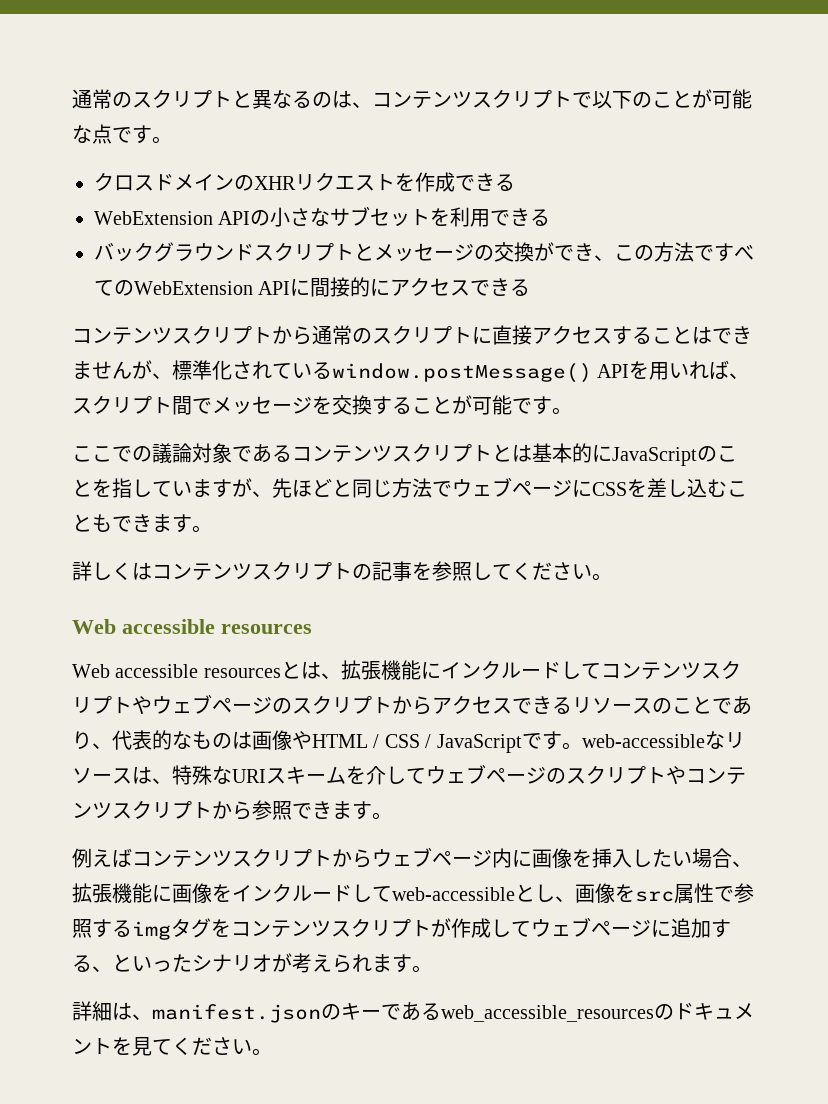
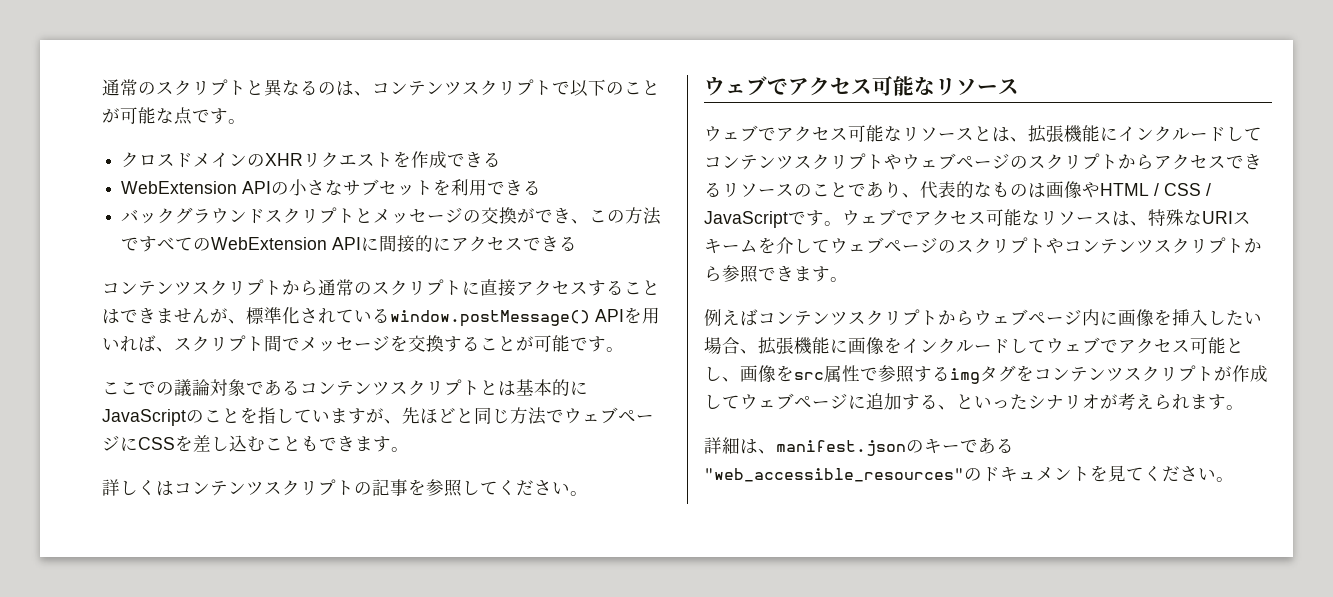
  詳しくはコンテンツスクリプトの記事を参照してください。
- Web accessible resources
- Web accessible resourcesとは、拡張機能にインクルードしてコンテンツスクリプトやウェブページのスクリプトからアクセスできるリソースのことであり、代表的なものは画像やHTML / CSS / JavaScriptです。web-accessibleなリソースは、特殊なURIスキームを介してウェブページのスクリプトやコンテンツスクリプトから参照できます。
+ ウェブでアクセス可能なリソース
+ ウェブでアクセス可能なリソースとは、拡張機能にインクルードしてコンテンツスクリプトやウェブページのスクリプトからアクセスできるリソースのことであり、代表的なものは画像やHTML / CSS / JavaScriptです。ウェブでアクセス可能なリソースは、特殊なURIスキームを介してウェブページのスクリプトやコンテンツスクリプトから参照できます。
- 例えばコンテンツスクリプトからウェブページ内に画像を挿入したい場合、拡張機能に画像をインクルードしてweb-accessibleとし、画像をsrc属性で参照するimgタグをコンテンツスクリプトが作成してウェブページに追加する、といったシナリオが考えられます。
+ 例えばコンテンツスクリプトからウェブページ内に画像を挿入したい場合、拡張機能に画像をインクルードしてウェブでアクセス可能とし、画像をsrc属性で参照するimgタグをコンテンツスクリプトが作成してウェブページに追加する、といったシナリオが考えられます。
- 詳細は、manifest.jsonのキーであるweb_accessible_resourcesのドキュメントを見てください。
+ 詳細は、manifest.jsonのキーである"web_accessible_resources"のドキュメントを見てください。

